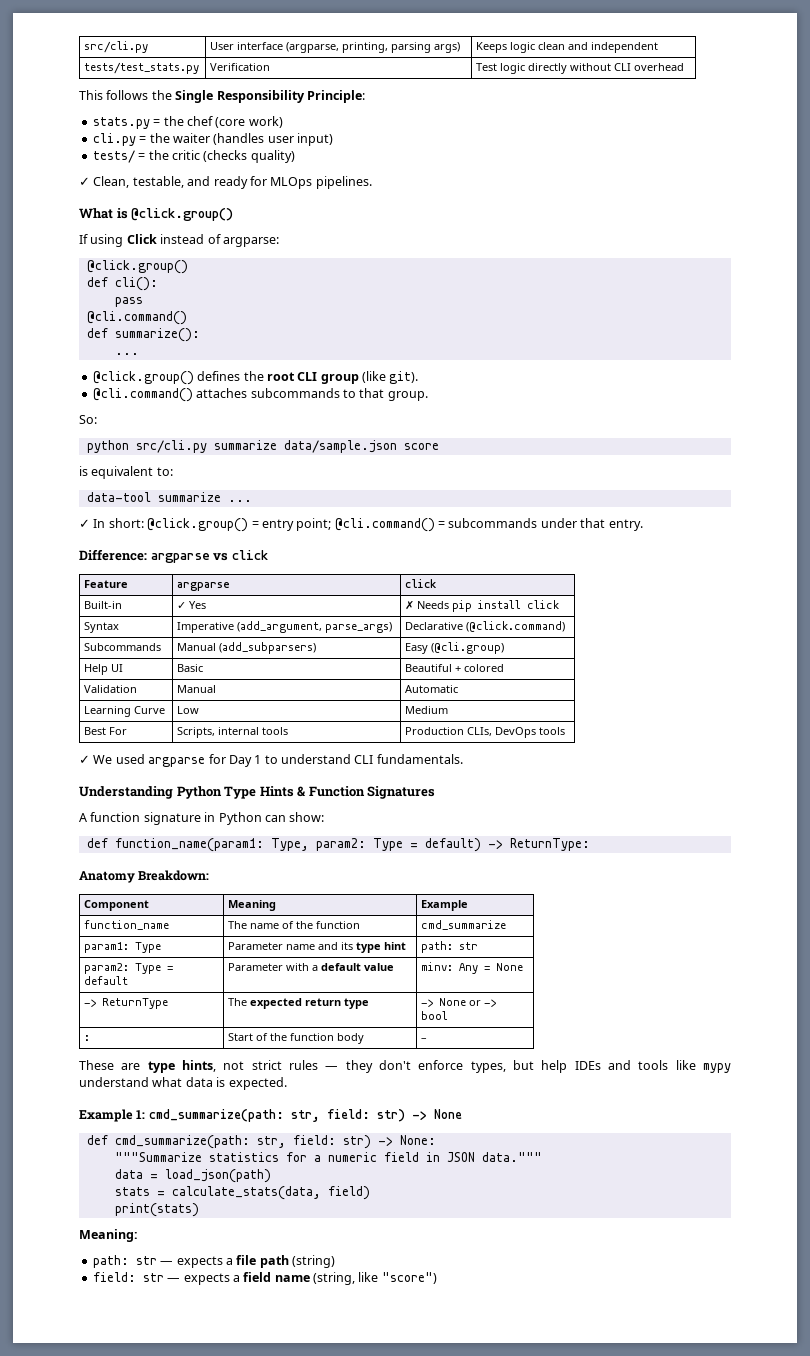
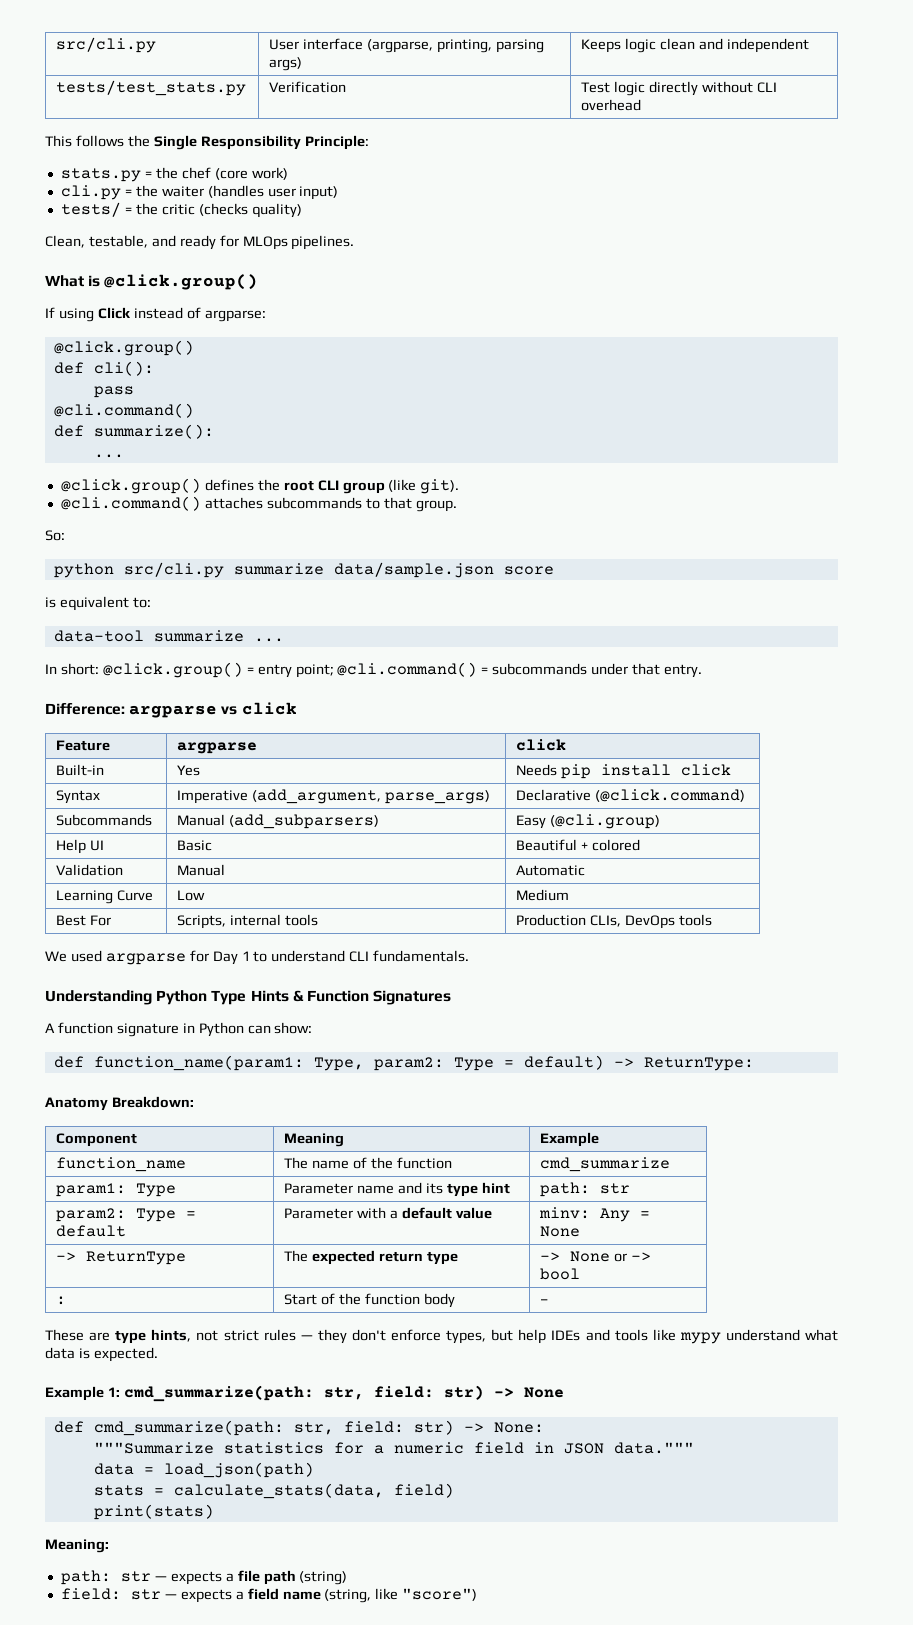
- ✓ Clean, testable, and ready for MLOps pipelines.
+ Clean, testable, and ready for MLOps pipelines.
- ✓ In short: @click.group() = entry point; @cli.command() = subcommands under that entry.
+ In short: @click.group() = entry point; @cli.command() = subcommands under that entry.
- Built-in | ✓ Yes | ✗ Needs pip install click
+ Built-in | Yes | Needs pip install click
- ✓ We used argparse for Day 1 to understand CLI fundamentals.
+ We used argparse for Day 1 to understand CLI fundamentals.

